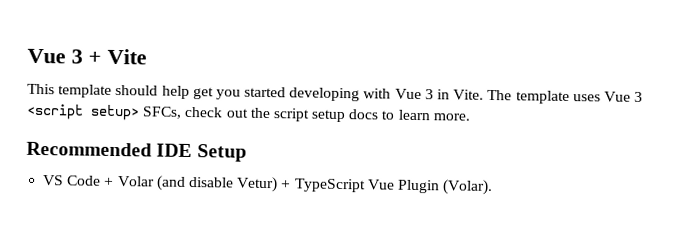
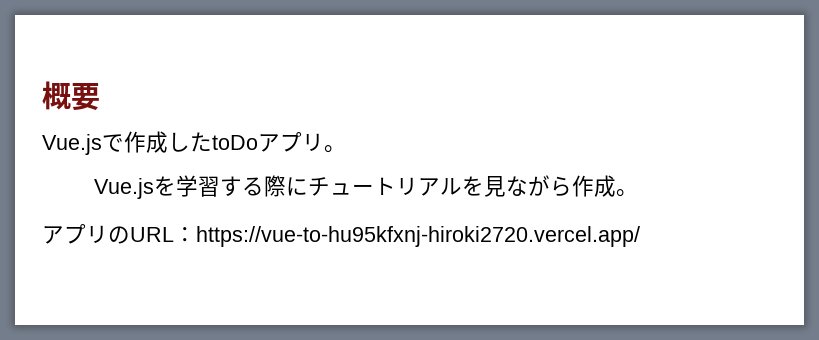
- Vue 3 + Vite
- This template should help get you started developing with Vue 3 in Vite. The template uses Vue 3 <script setup> SFCs, check out the script setup docs to learn more.
- Recommended IDE Setup
- VS Code + Volar (and disable Vetur) + TypeScript Vue Plugin (Volar).
+ 概要
+ Vue.jsで作成したtoDoアプリ。
+ Vue.jsを学習する際にチュートリアルを見ながら作成。
+ アプリのURL：https://vue-to-hu95kfxnj-hiroki2720.vercel.app/

